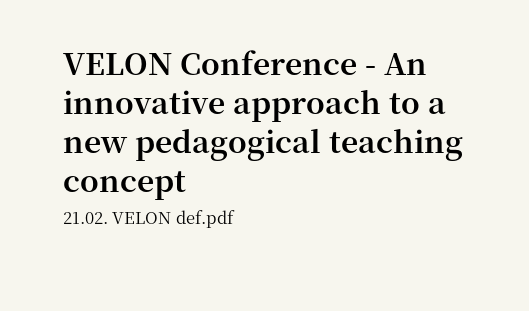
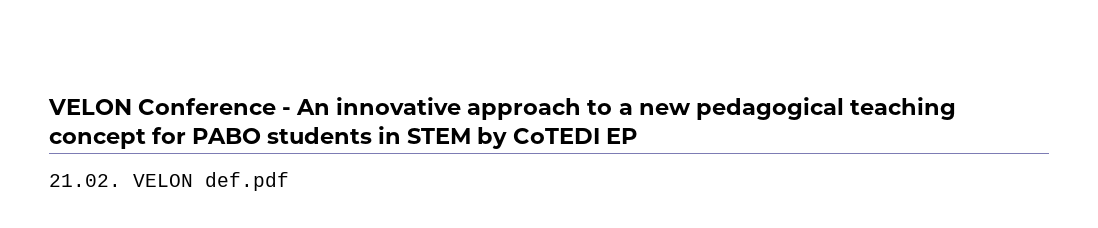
- VELON Conference - An innovative approach to a new pedagogical teaching concept
+ VELON Conference - An innovative approach to a new pedagogical teaching concept for PABO students in STEM by CoTEDI EP

